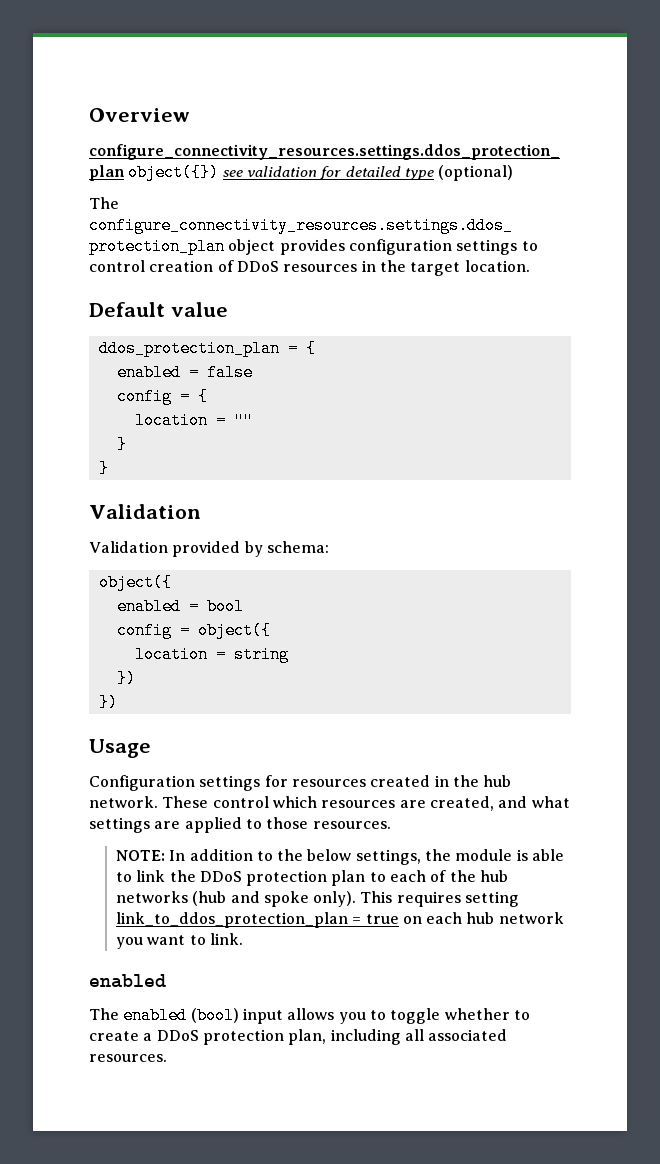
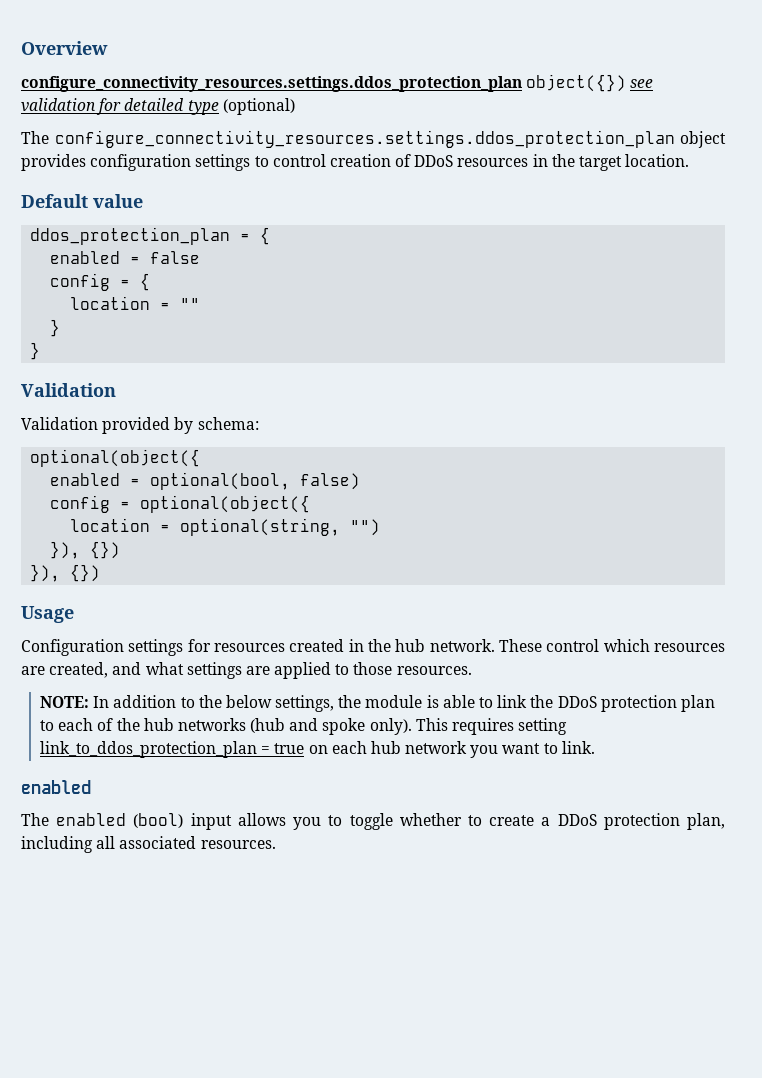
  Validation provided by schema:
- object({
- enabled = bool
- config = object({
- location = string
- })
- })
+ optional(object({
+ enabled = optional(bool, false)
+ config = optional(object({
+ location = optional(string, "")
+ }), {})
+ }), {})

